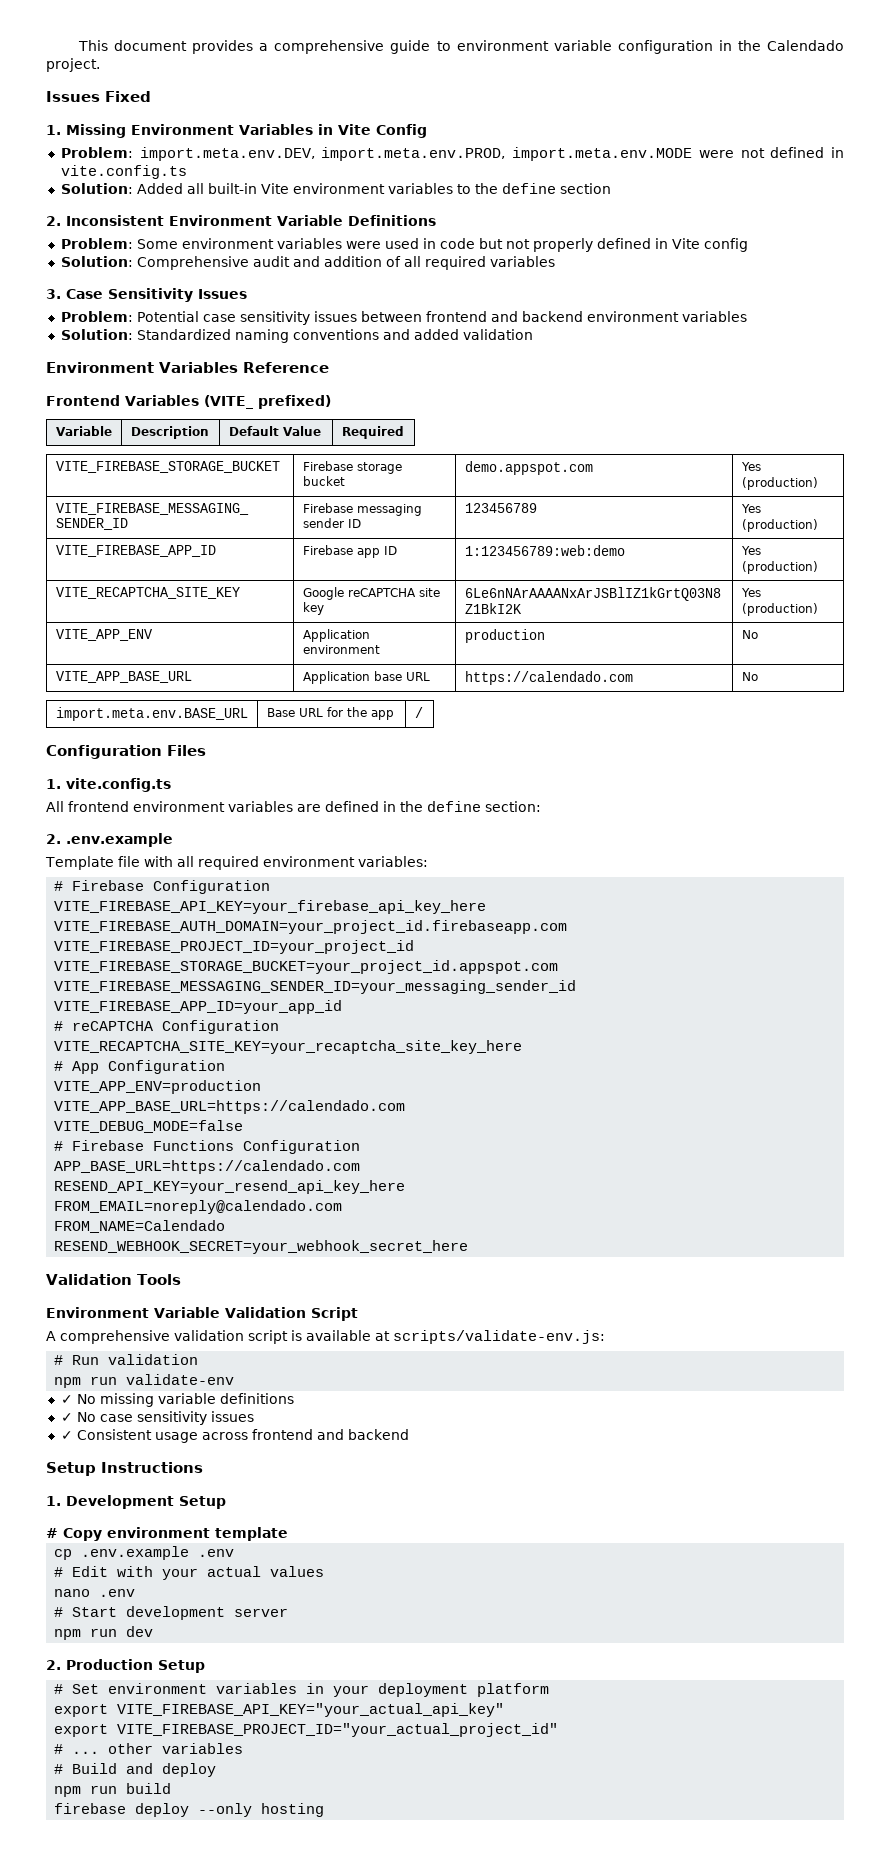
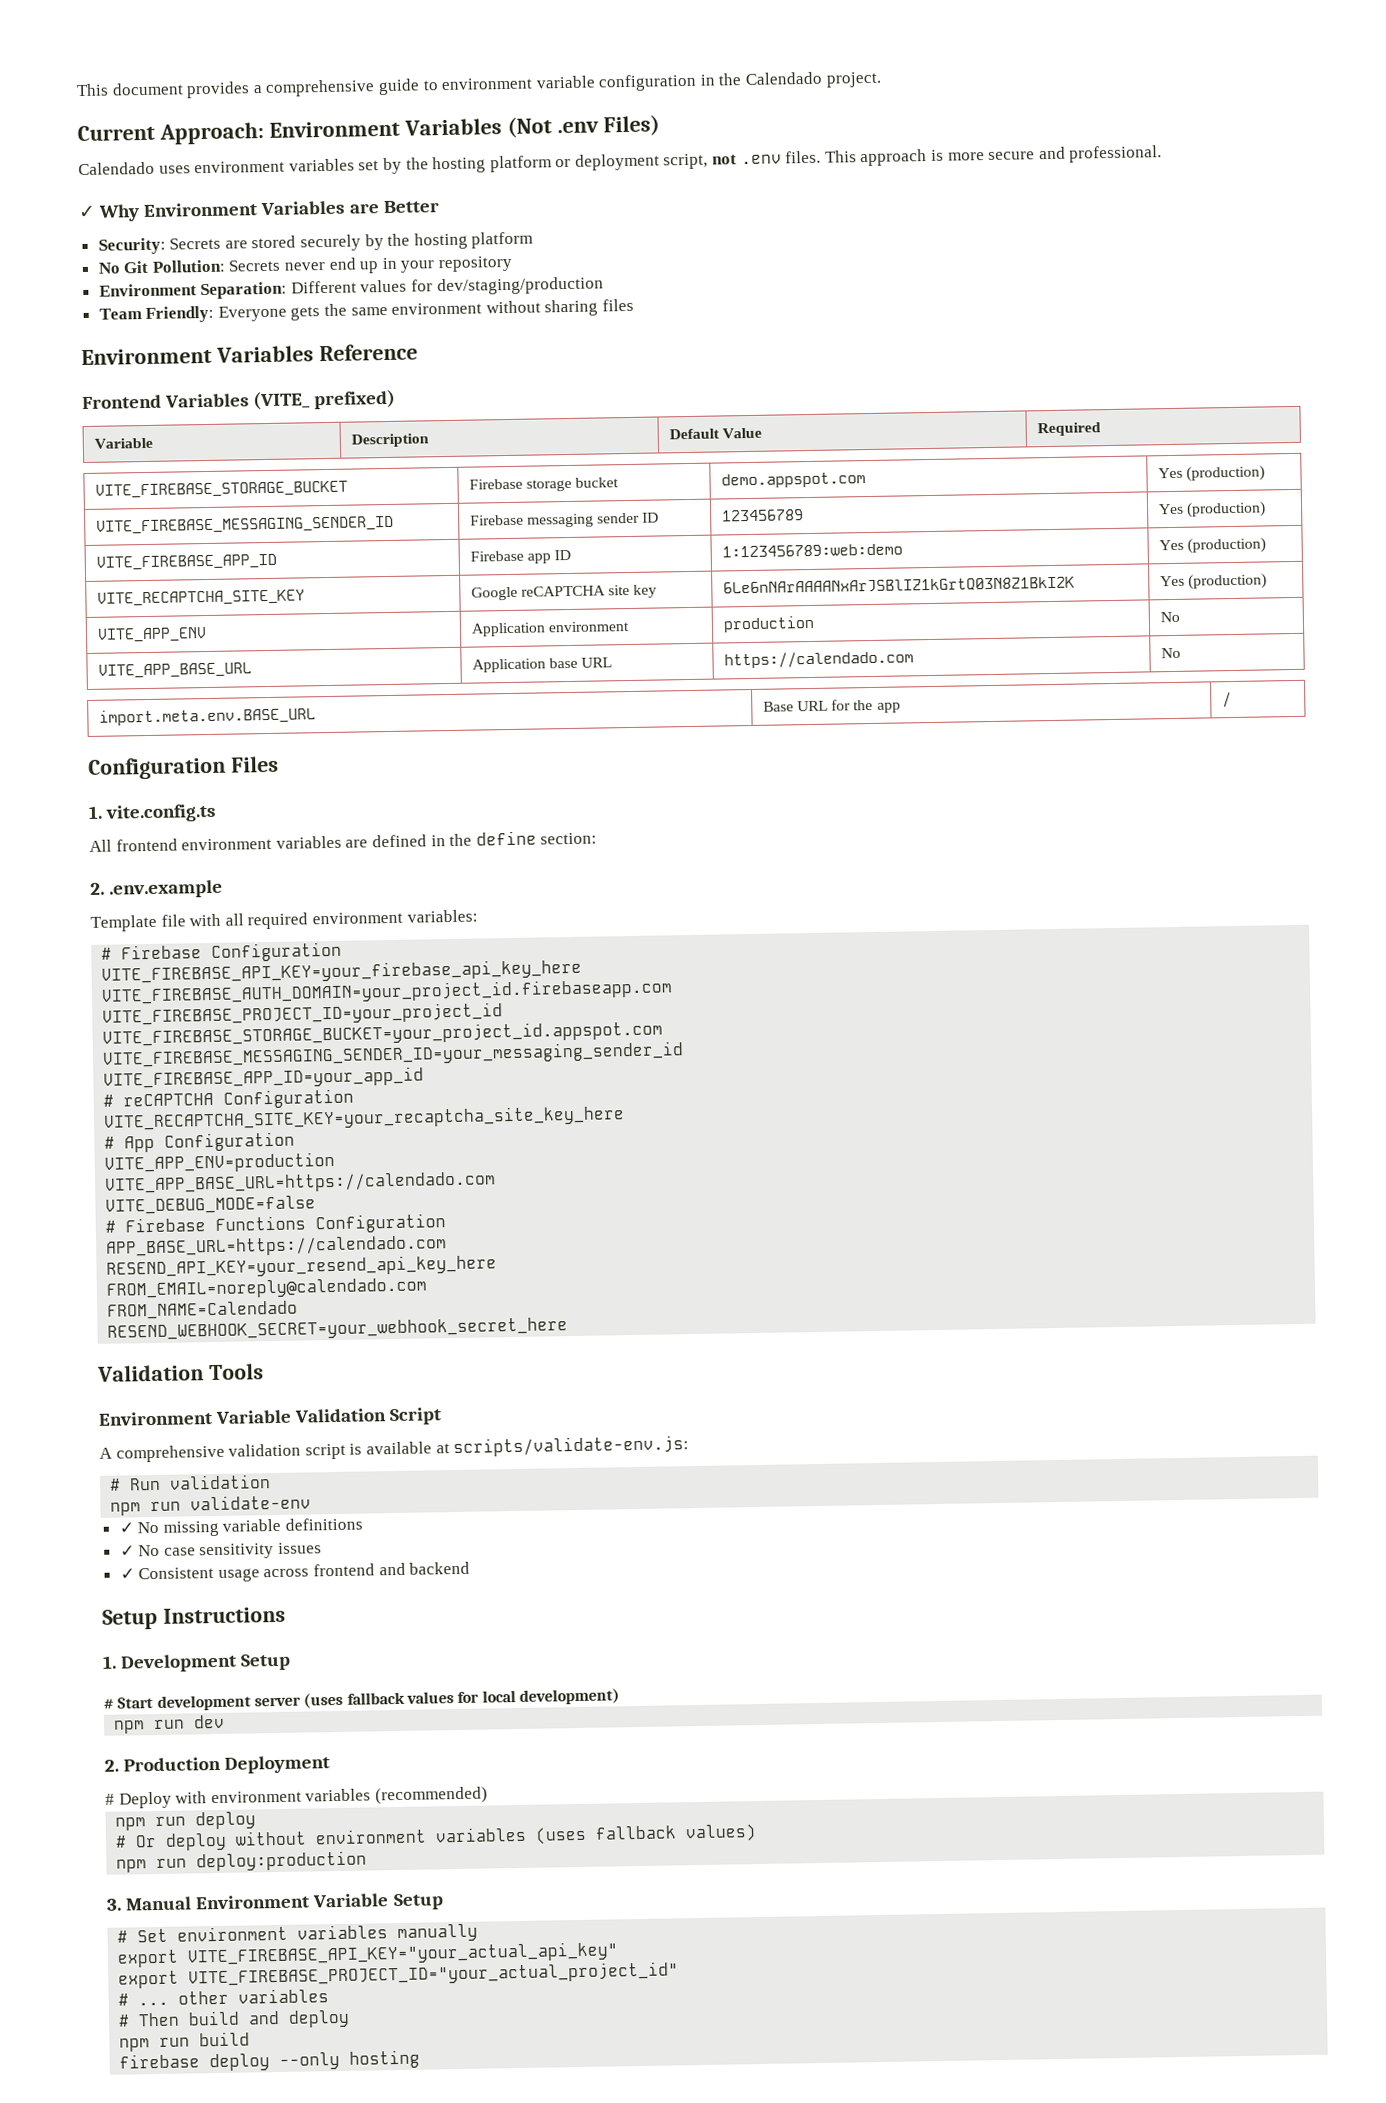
- Issues Fixed
- 1. Missing Environment Variables in Vite Config
- Problem: import.meta.env.DEV, import.meta.env.PROD, import.meta.env.MODE were not defined in vite.config.ts
- Solution: Added all built-in Vite environment variables to the define section
- 2. Inconsistent Environment Variable Definitions
- Problem: Some environment variables were used in code but not properly defined in Vite config
- Solution: Comprehensive audit and addition of all required variables
- 3. Case Sensitivity Issues
- Problem: Potential case sensitivity issues between frontend and backend environment variables
- Solution: Standardized naming conventions and added validation
+ Current Approach: Environment Variables (Not .env Files)
+ Calendado uses environment variables set by the hosting platform or deployment script, not .env files. This approach is more secure and professional.
+ ✓ Why Environment Variables are Better
+ Security: Secrets are stored securely by the hosting platform
+ No Git Pollution: Secrets never end up in your repository
+ Environment Separation: Different values for dev/staging/production
+ Team Friendly: Everyone gets the same environment without sharing files
- # Copy environment template
- cp .env.example .env
- # Edit with your actual values
- nano .env
- # Start development server
+ # Start development server (uses fallback values for local development)
- 2. Production Setup
+ 2. Production Deployment
+ # Deploy with environment variables (recommended)
+ npm run deploy
+ # Or deploy without environment variables (uses fallback values)
+ npm run deploy:production
+ 3. Manual Environment Variable Setup
- # Set environment variables in your deployment platform
+ # Set environment variables manually
- # Build and deploy
+ # Then build and deploy

